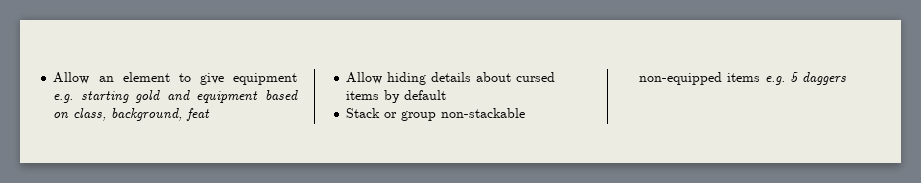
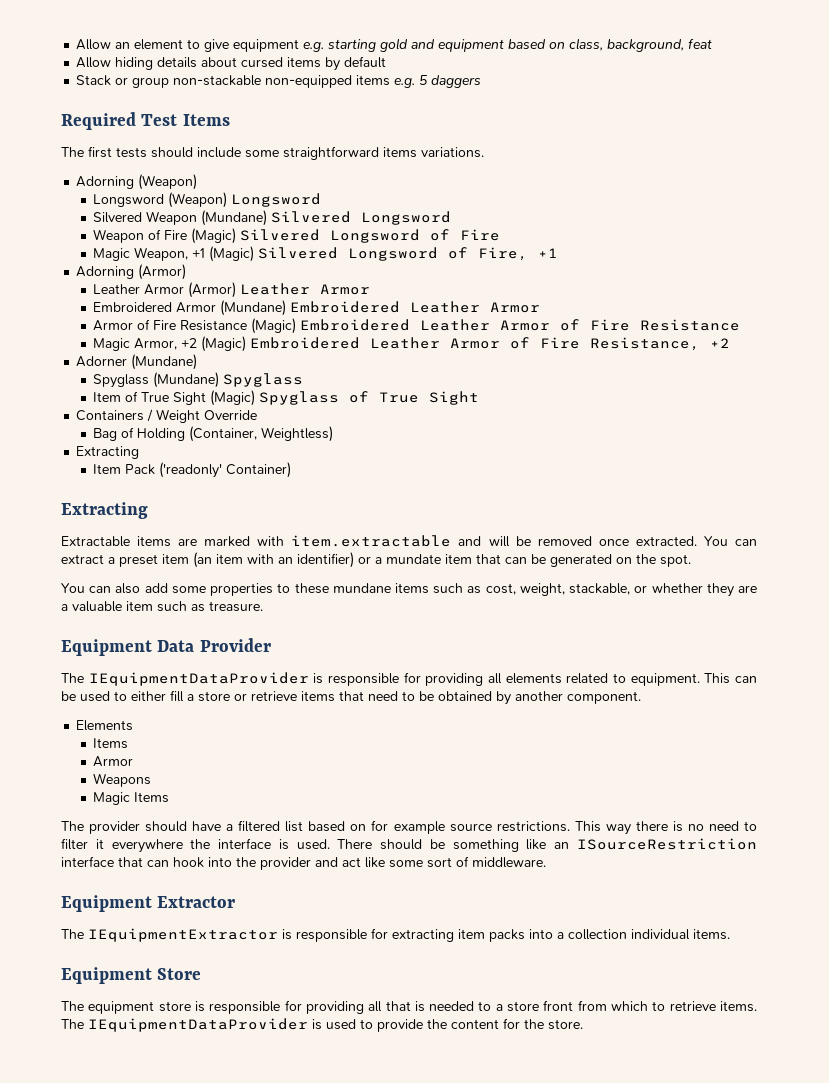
+ Required Test Items
+ The first tests should include some straightforward items variations.
+ Adorning (Weapon)
+ Longsword (Weapon) Longsword
+ Silvered Weapon (Mundane) Silvered Longsword
+ Weapon of Fire (Magic) Silvered Longsword of Fire
+ Magic Weapon, +1 (Magic) Silvered Longsword of Fire, +1
+ Adorning (Armor)
+ Leather Armor (Armor) Leather Armor
+ Embroidered Armor (Mundane) Embroidered Leather Armor
+ Armor of Fire Resistance (Magic) Embroidered Leather Armor of Fire Resistance
+ Magic Armor, +2 (Magic) Embroidered Leather Armor of Fire Resistance, +2
+ Adorner (Mundane)
+ Spyglass (Mundane) Spyglass
+ Item of True Sight (Magic) Spyglass of True Sight
+ Containers / Weight Override
+ Bag of Holding (Container, Weightless)
+ Extracting
+ Item Pack ('readonly' Container)
+ Extracting
+ Extractable items are marked with item.extractable and will be removed once extracted. You can extract a preset item (an item with an identifier) or a mundate item that can be generated on the spot.
+ You can also add some properties to these mundane items such as cost, weight, stackable, or whether they are a valuable item such as treasure.
+ Equipment Data Provider
+ The IEquipmentDataProvider is responsible for providing all elements related to equipment. This can be used to either fill a store or retrieve items that need to be obtained by another component.
+ Elements
+ Items
+ Armor
+ Weapons
+ Magic Items
+ The provider should have a filtered list based on for example source restrictions. This way there is no need to filter it everywhere the interface is used. There should be something like an ISourceRestriction interface that can hook into the provider and act like some sort of middleware.
+ Equipment Extractor
+ The IEquipmentExtractor is responsible for extracting item packs into a collection individual items.
+ Equipment Store
+ The equipment store is responsible for providing all that is needed to a store front from which to retrieve items. The IEquipmentDataProvider is used to provide the content for the store.

